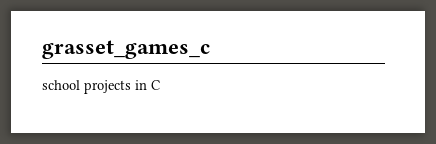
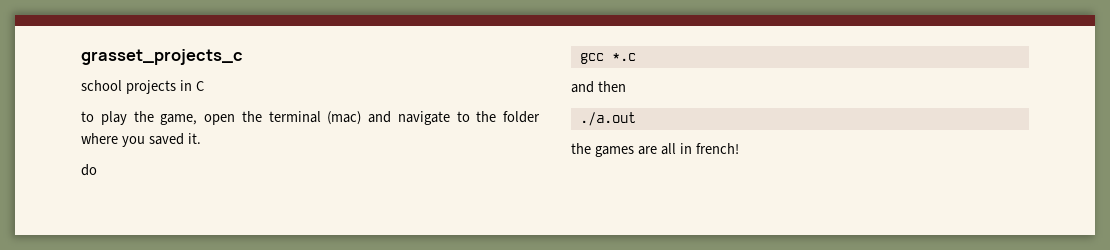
- grasset_games_c
+ grasset_projects_c
+ to play the game, open the terminal (mac) and navigate to the folder where you saved it.
+ do
+ gcc *.c
+ and then
+ ./a.out
+ the games are all in french!

